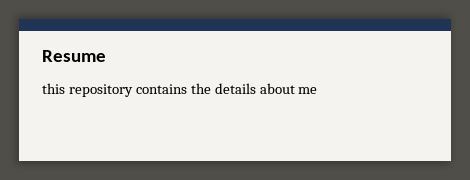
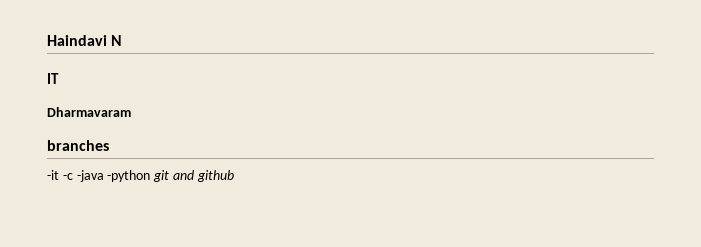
- Resume
- this repository contains the details about me
+ Haindavi N
+ IT
+ Dharmavaram
+ branches
+ -it -c -java -python git and github

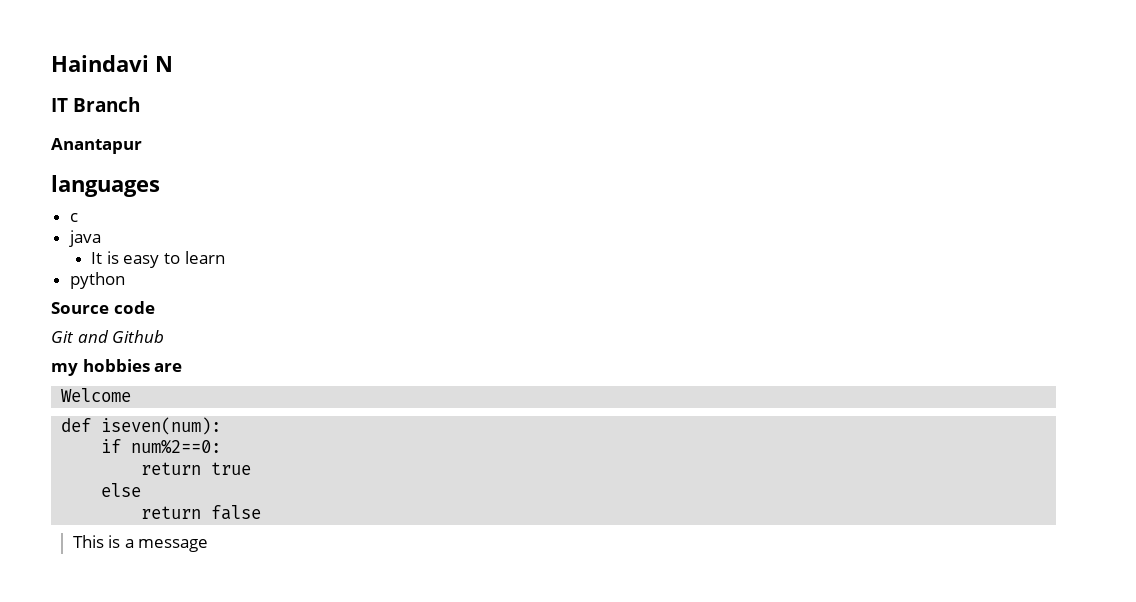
- IT
- Dharmavaram
- branches
- -it -c -java -python git and github
+ IT Branch
+ Anantapur
+ languages
+ c
+ java
+ It is easy to learn
+ python
+ Source code
+ Git and Github
+ my hobbies are
+ Welcome
+ def iseven(num):
+ if num%2==0:
+ return true
+ else
+ return false
+ This is a message

